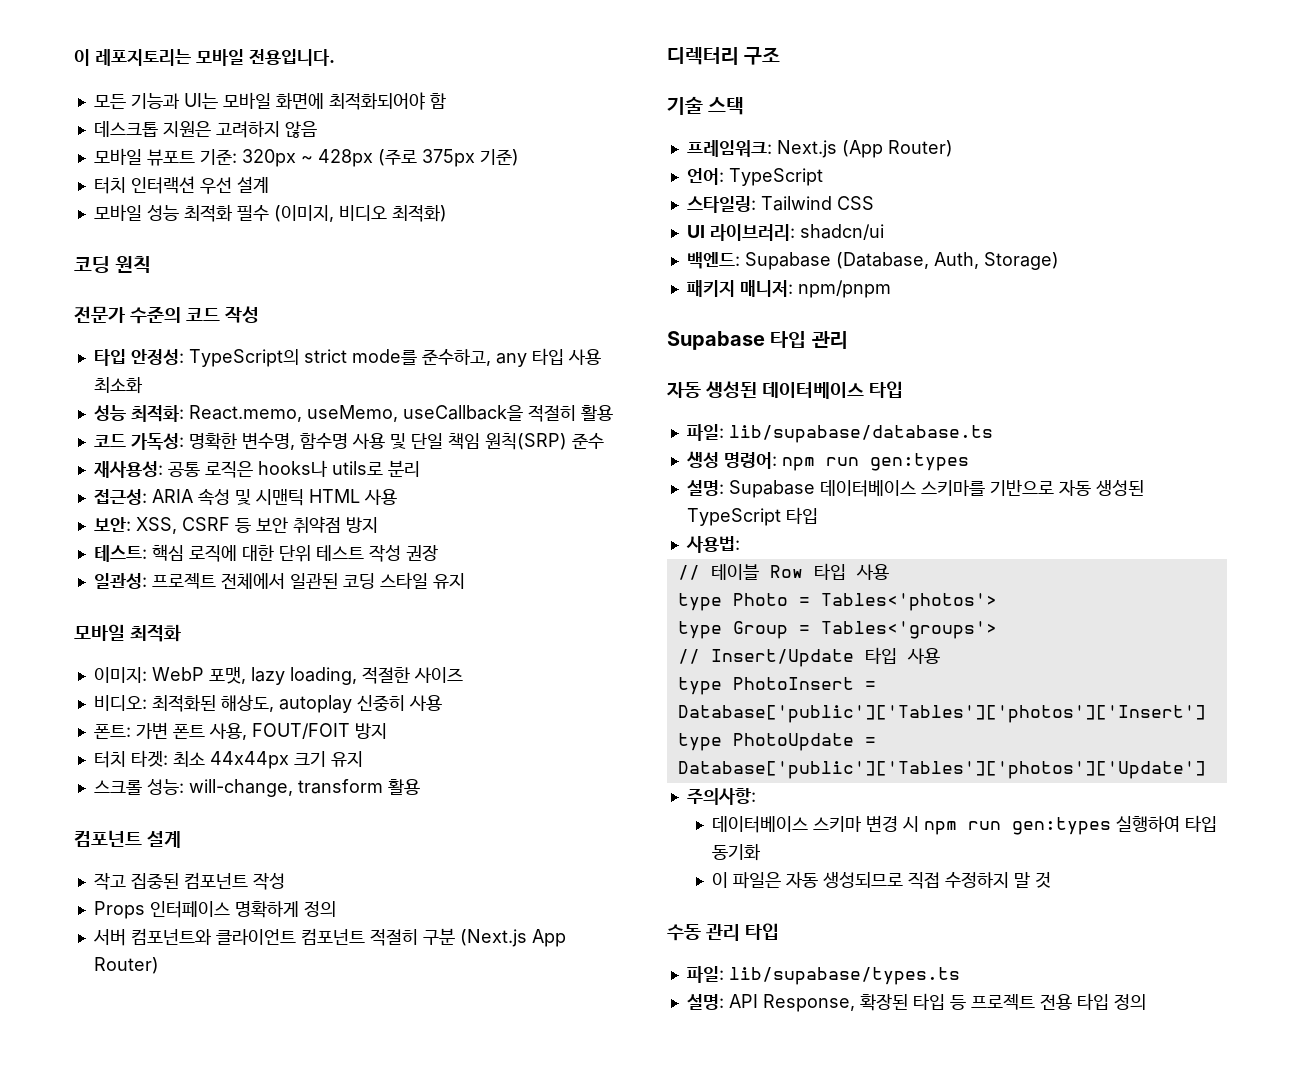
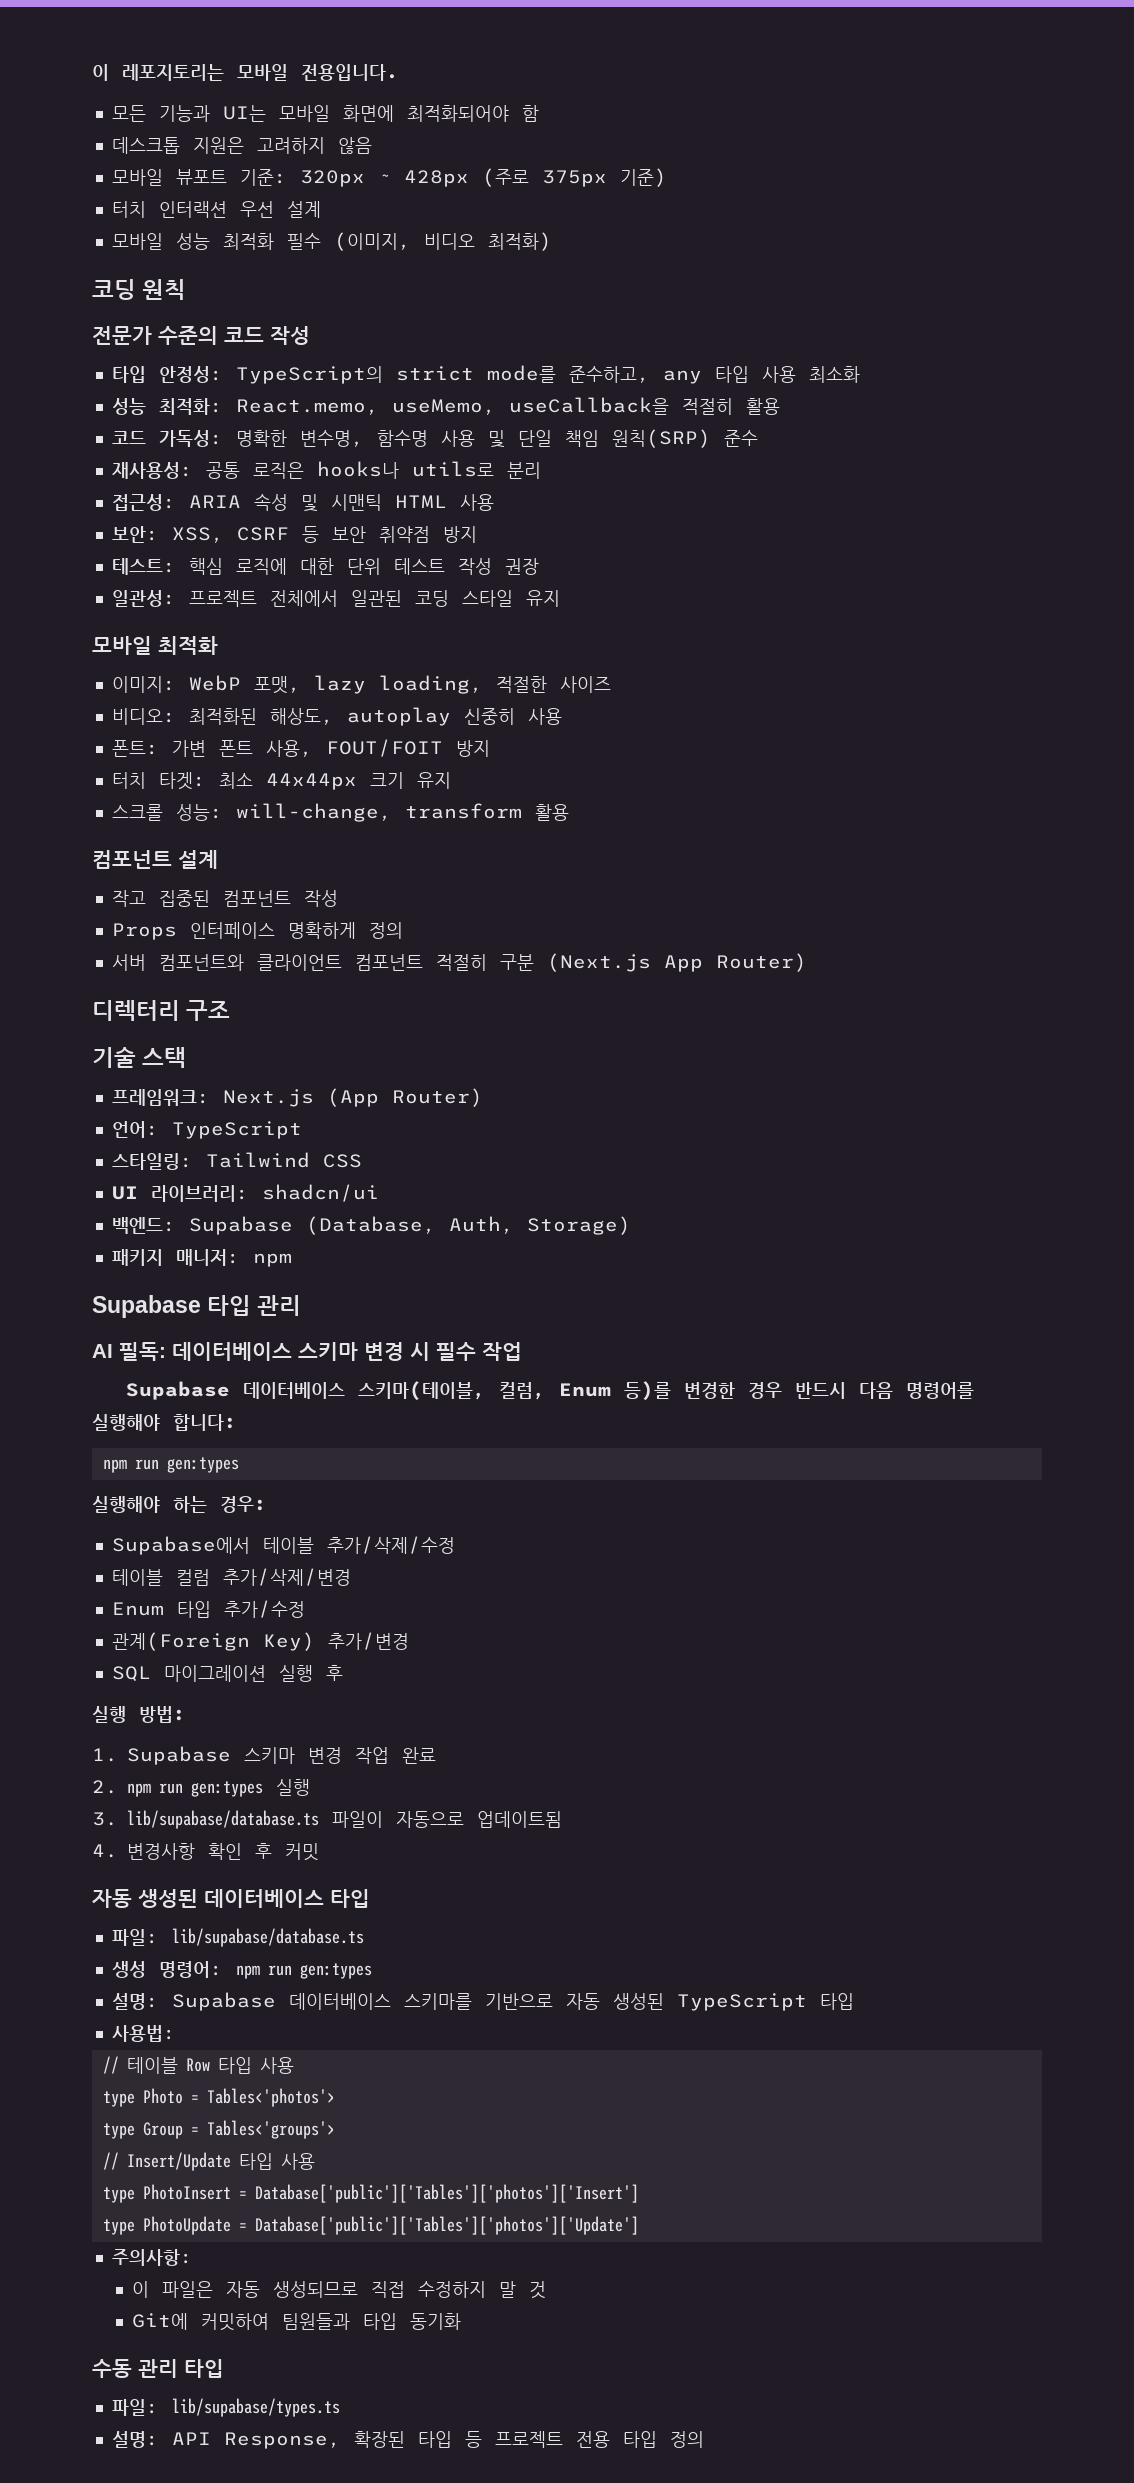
- 패키지 매니저: npm/pnpm
+ 패키지 매니저: npm
+ AI 필독: 데이터베이스 스키마 변경 시 필수 작업
+ Supabase 데이터베이스 스키마(테이블, 컬럼, Enum 등)를 변경한 경우 반드시 다음 명령어를 실행해야 합니다:
+ npm run gen:types
+ 실행해야 하는 경우:
+ Supabase에서 테이블 추가/삭제/수정
+ 테이블 컬럼 추가/삭제/변경
+ Enum 타입 추가/수정
+ 관계(Foreign Key) 추가/변경
+ SQL 마이그레이션 실행 후
+ 실행 방법:
+ 1. Supabase 스키마 변경 작업 완료
+ 2. npm run gen:types 실행
+ 3. lib/supabase/database.ts 파일이 자동으로 업데이트됨
+ 4. 변경사항 확인 후 커밋
- 데이터베이스 스키마 변경 시 npm run gen:types 실행하여 타입 동기화
+ Git에 커밋하여 팀원들과 타입 동기화

